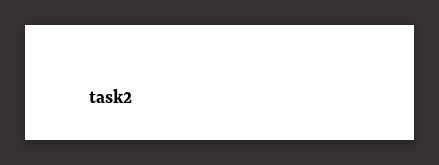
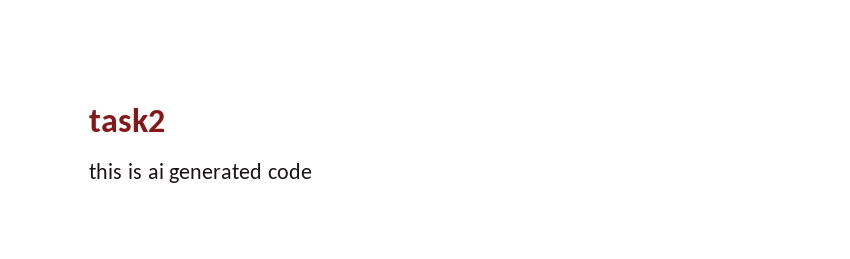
+ this is ai generated code

